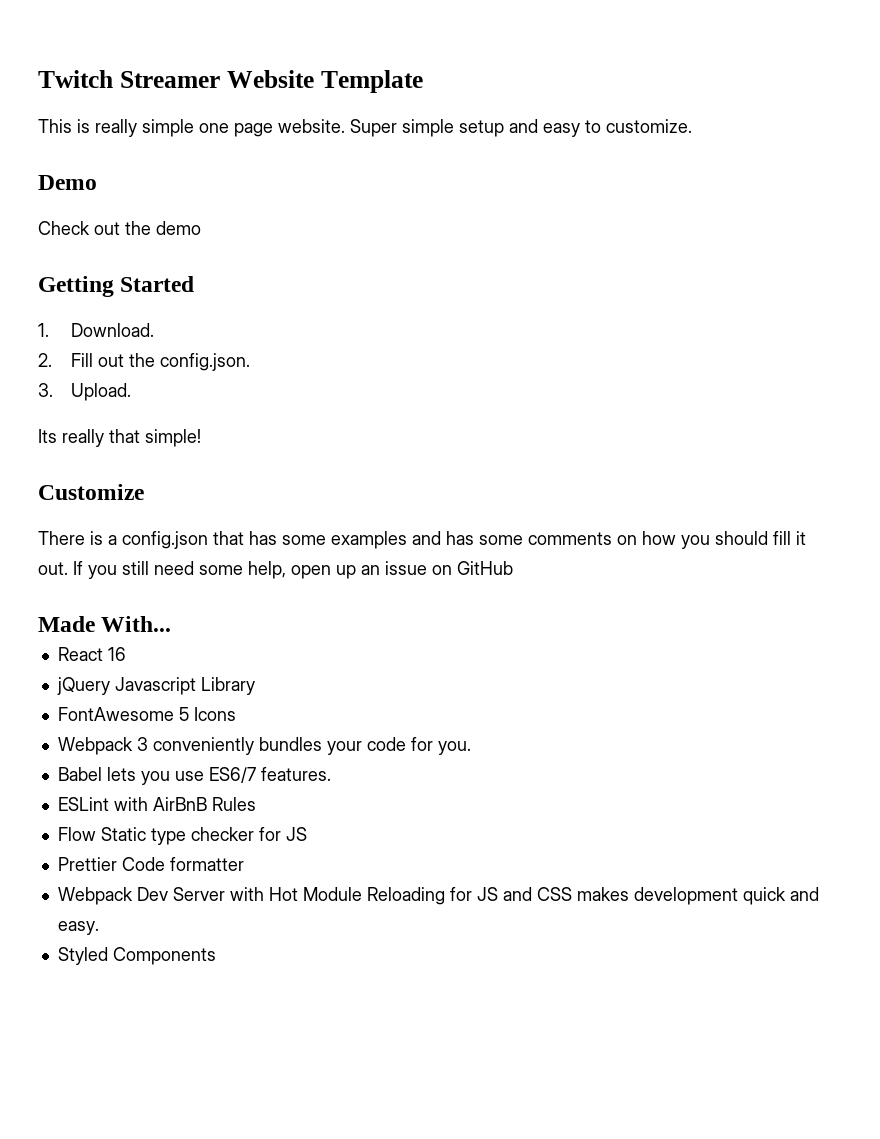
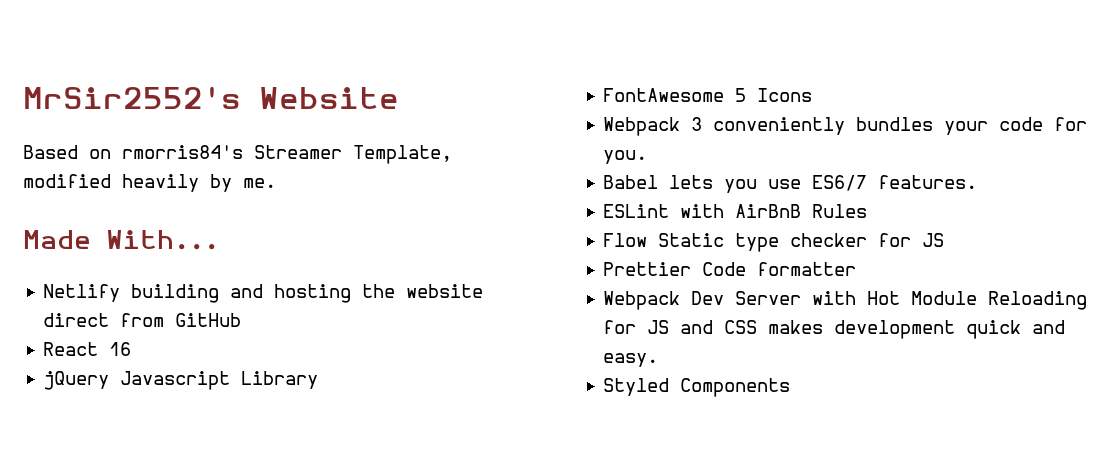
- Twitch Streamer Website Template
- This is really simple one page website. Super simple setup and easy to customize.
- Demo
- Check out the demo
- Getting Started
- 1. Download.
- 2. Fill out the config.json.
- 3. Upload.
- Its really that simple!
- Customize
- There is a config.json that has some examples and has some comments on how you should fill it out. If you still need some help, open up an issue on GitHub
+ MrSir2552's Website
+ Based on rmorris84's Streamer Template, modified heavily by me.
  Made With...
+ Netlify building and hosting the website direct from GitHub

